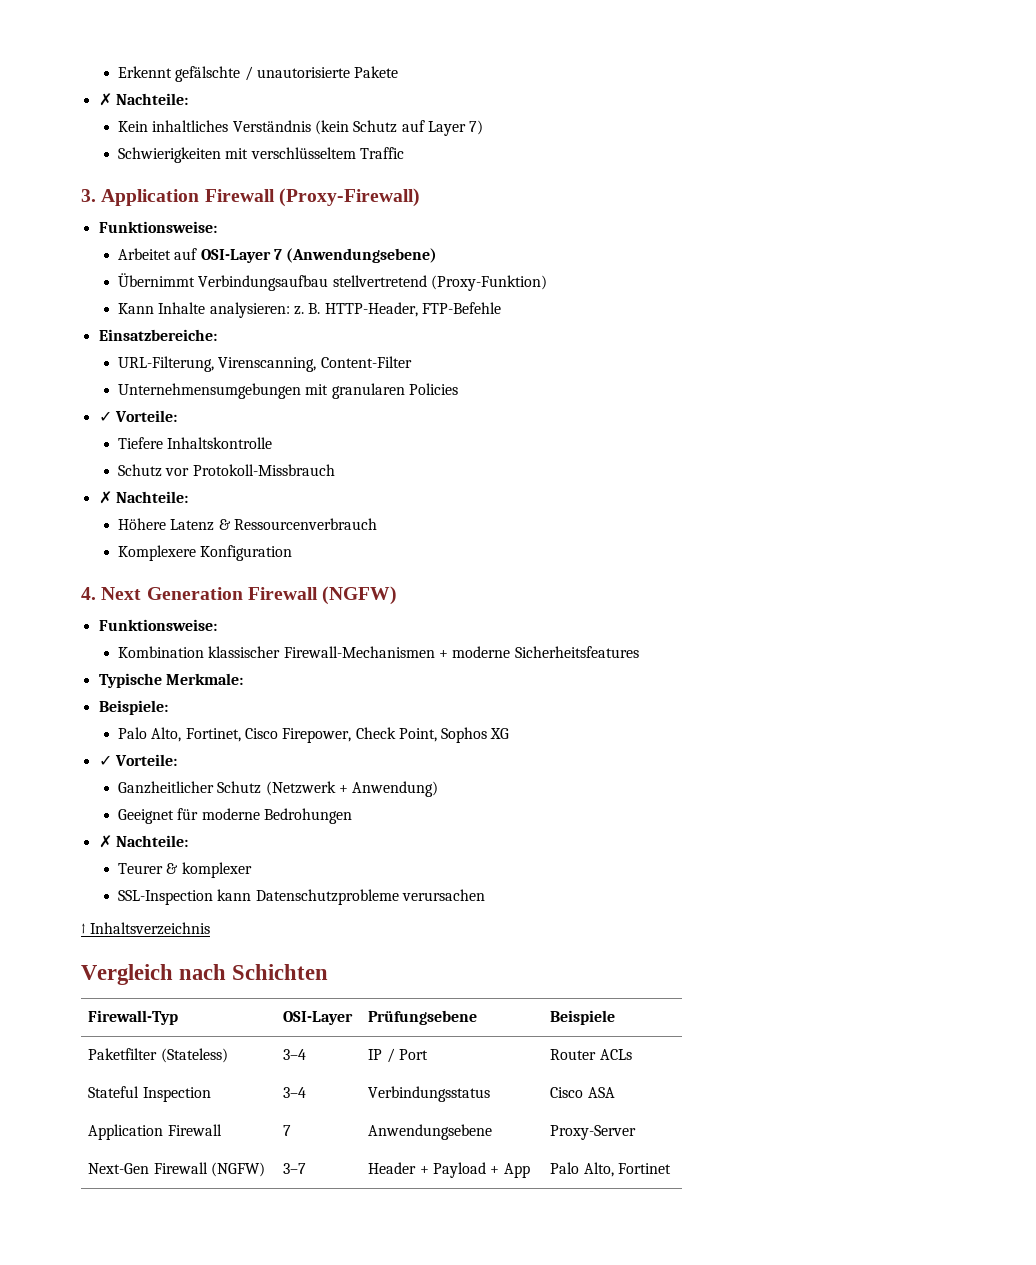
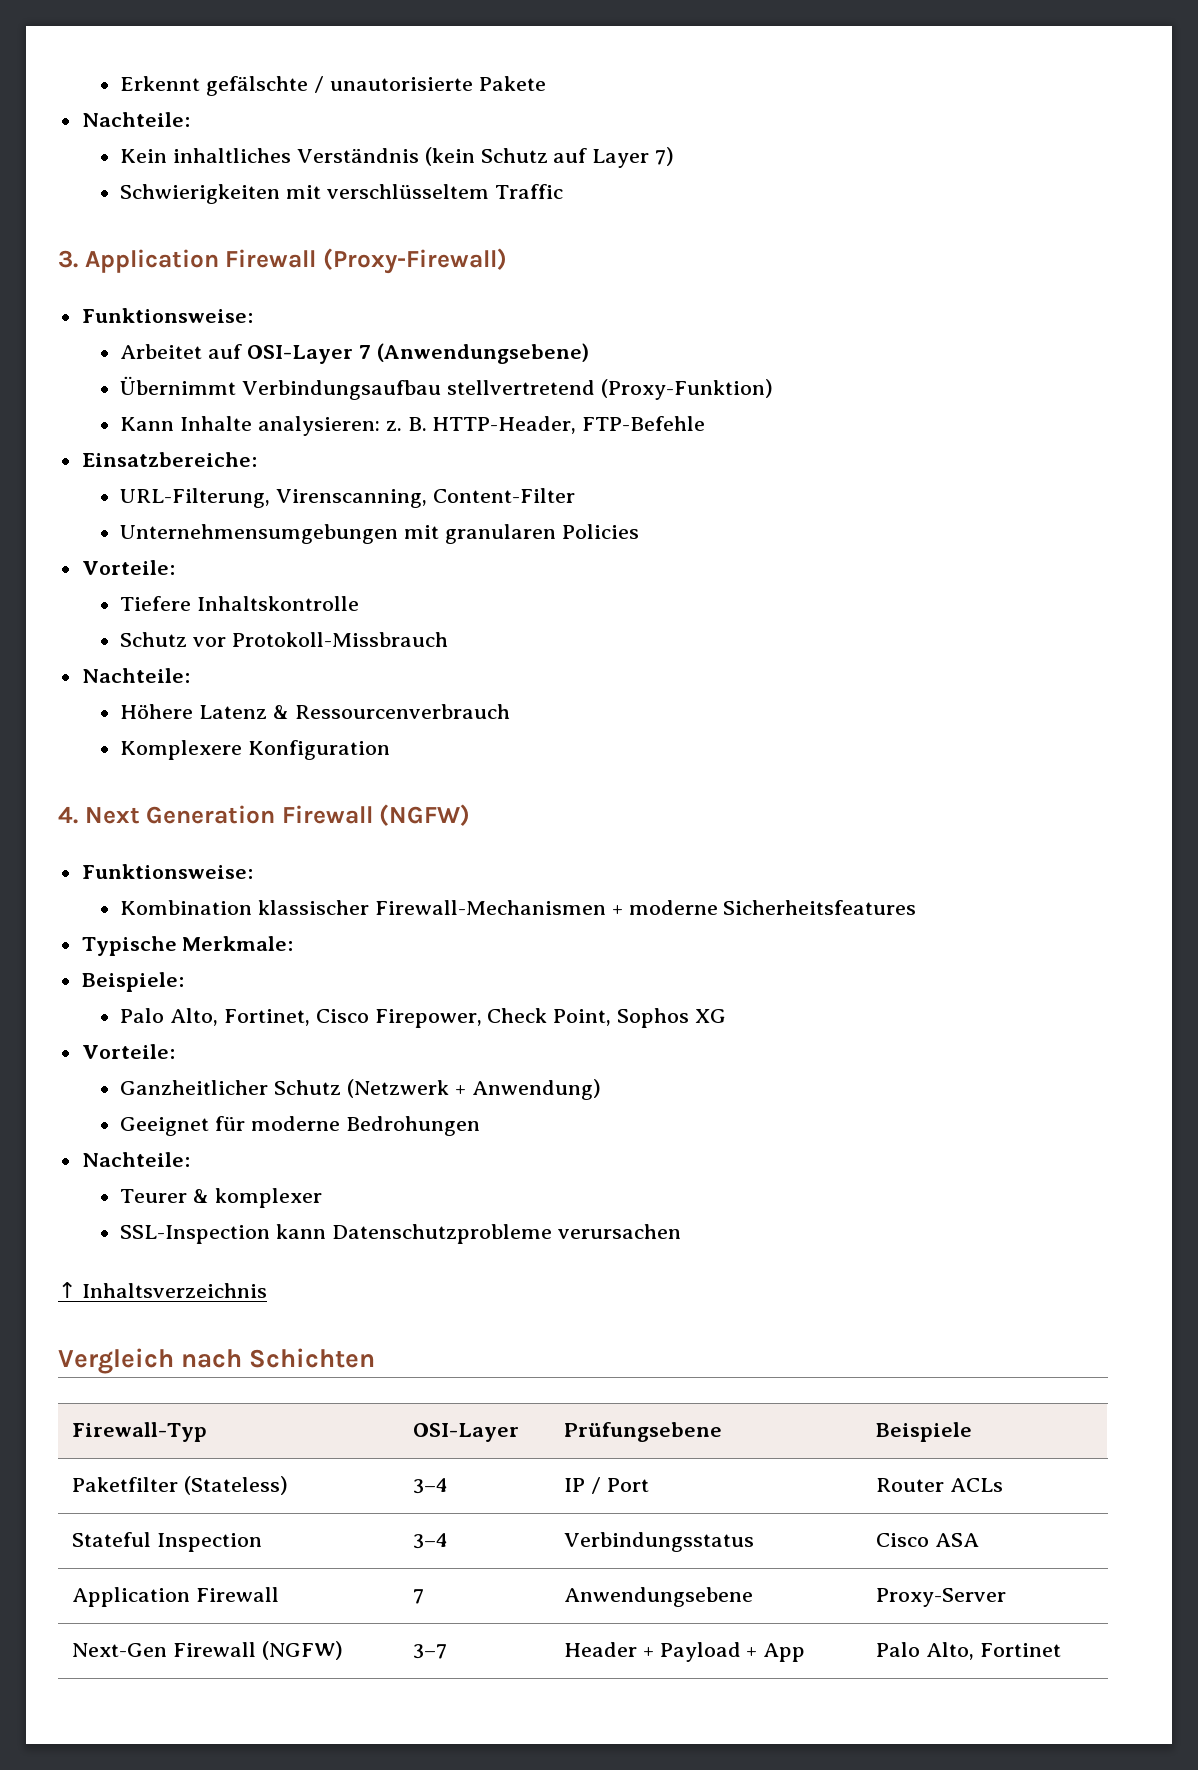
  Erkennt gefälschte / unautorisierte Pakete
- ✗ Nachteile:
+ Nachteile:
  Unternehmensumgebungen mit granularen Policies
- ✓ Vorteile:
+ Vorteile:
  Schutz vor Protokoll-Missbrauch
- ✗ Nachteile:
+ Nachteile:
  Palo Alto, Fortinet, Cisco Firepower, Check Point, Sophos XG
- ✓ Vorteile:
+ Vorteile:
  Geeignet für moderne Bedrohungen
- ✗ Nachteile:
+ Nachteile:

